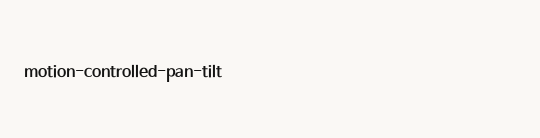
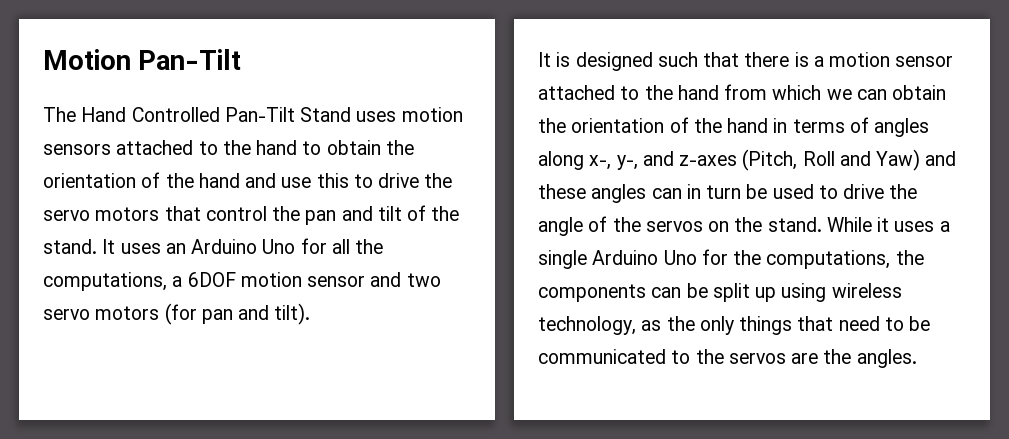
- motion-controlled-pan-tilt
+ Motion Pan-Tilt
+ The Hand Controlled Pan-Tilt Stand uses motion sensors attached to the hand to obtain the orientation of the hand and use this to drive the servo motors that control the pan and tilt of the stand. It uses an Arduino Uno for all the computations, a 6DOF motion sensor and two servo motors (for pan and tilt).
+ It is designed such that there is a motion sensor attached to the hand from which we can obtain the orientation of the hand in terms of angles along x-, y-, and z-axes (Pitch, Roll and Yaw) and these angles can in turn be used to drive the angle of the servos on the stand. While it uses a single Arduino Uno for the computations, the components can be split up using wireless technology, as the only things that need to be communicated to the servos are the angles.

